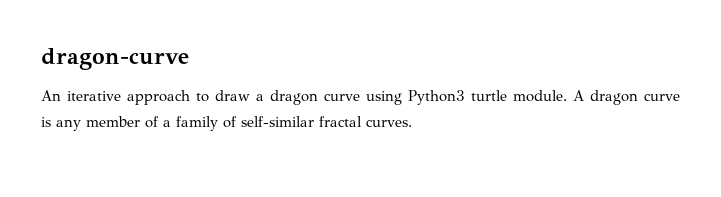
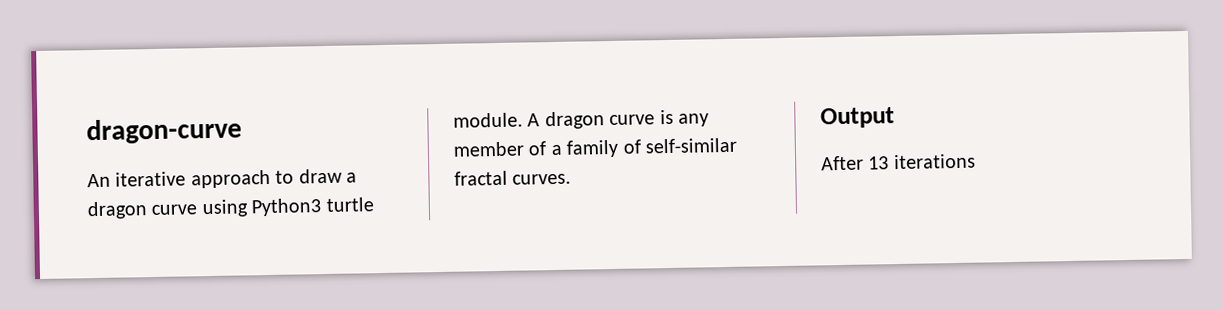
+ Output
+ After 13 iterations

